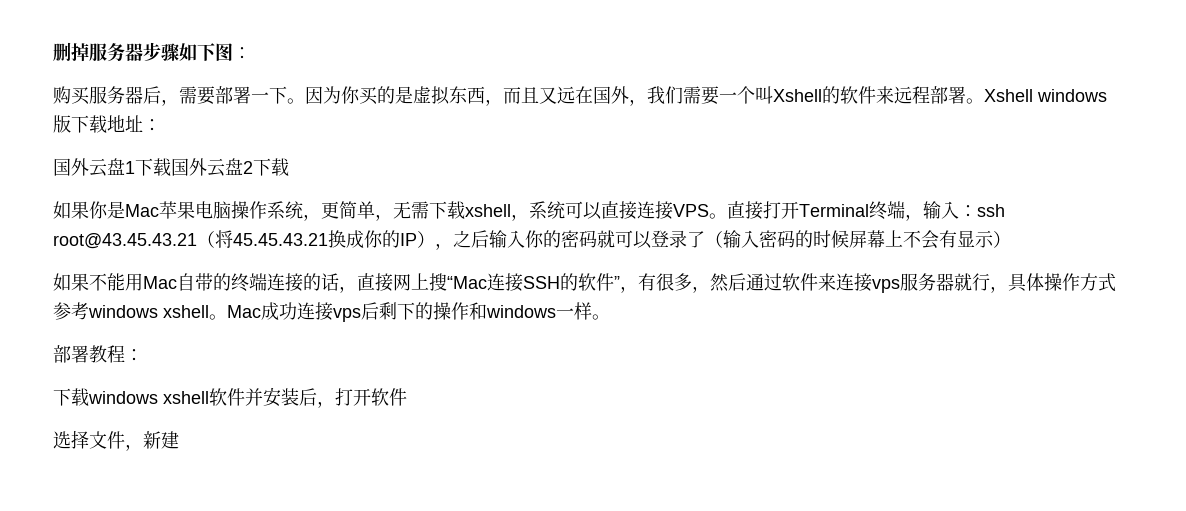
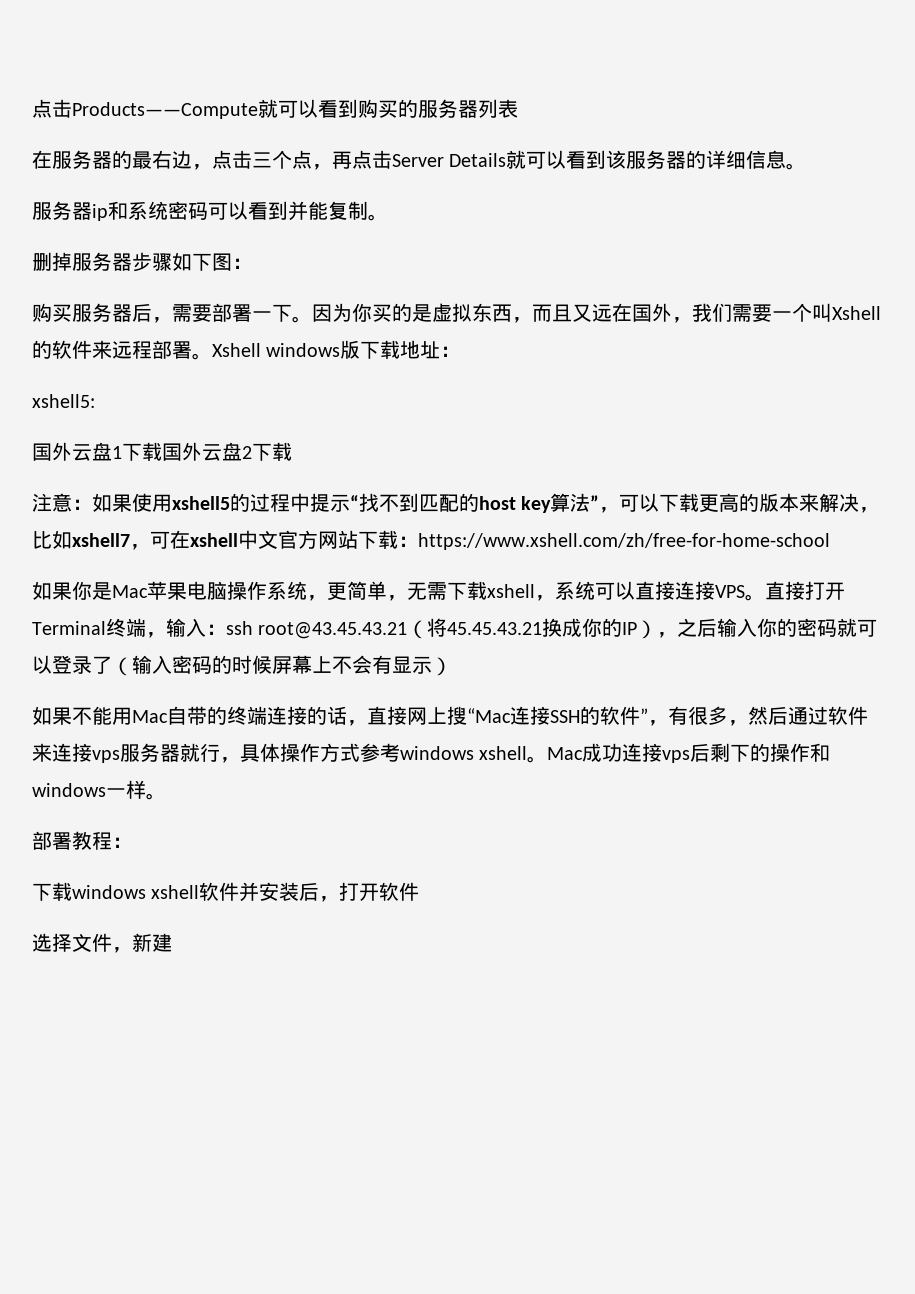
+ 点击Products——Compute就可以看到购买的服务器列表
+ 在服务器的最右边，点击三个点，再点击Server Details就可以看到该服务器的详细信息。
+ 服务器ip和系统密码可以看到并能复制。
+ xshell5:
+ 注意：如果使用xshell5的过程中提示“找不到匹配的host key算法”，可以下载更高的版本来解决，比如xshell7，可在xshell中文官方网站下载：https://www.xshell.com/zh/free-for-home-school

